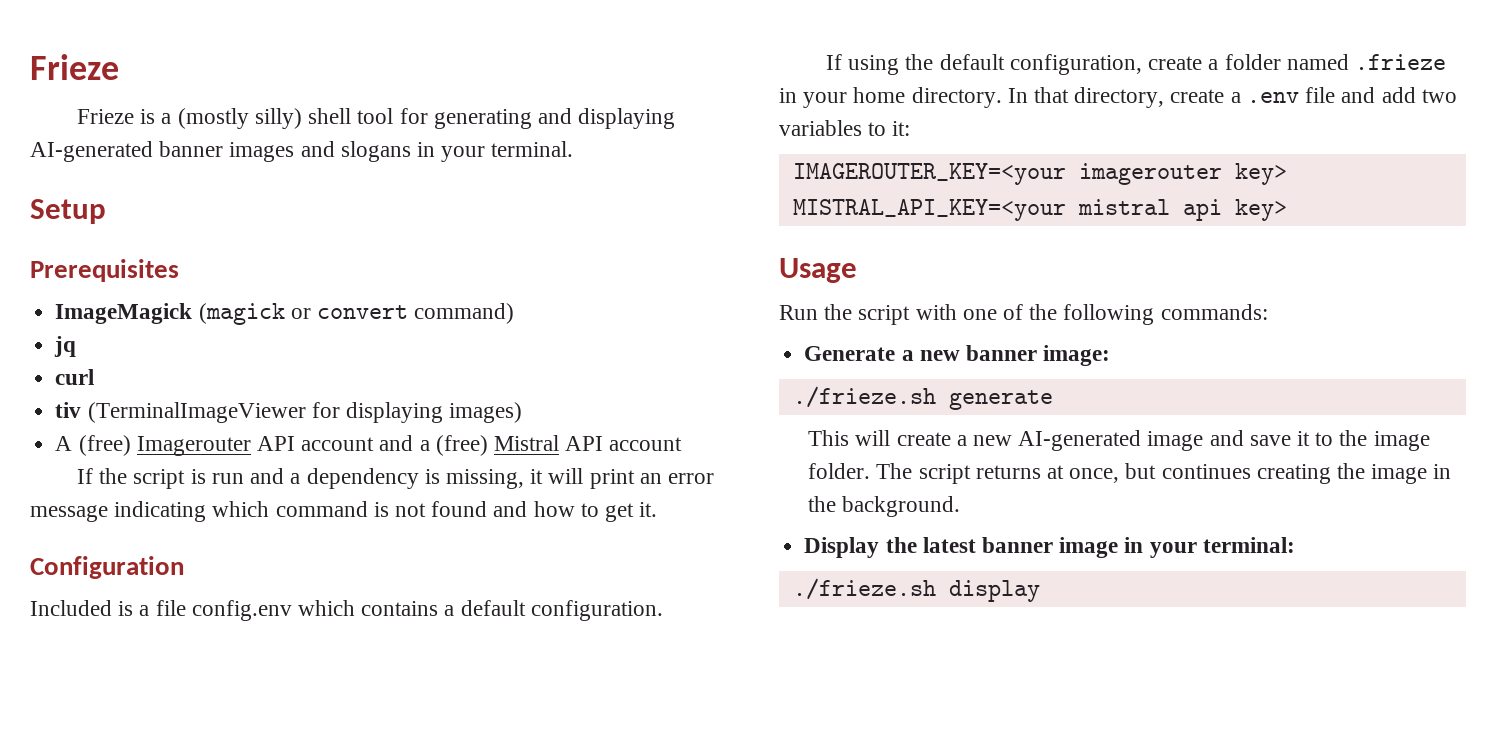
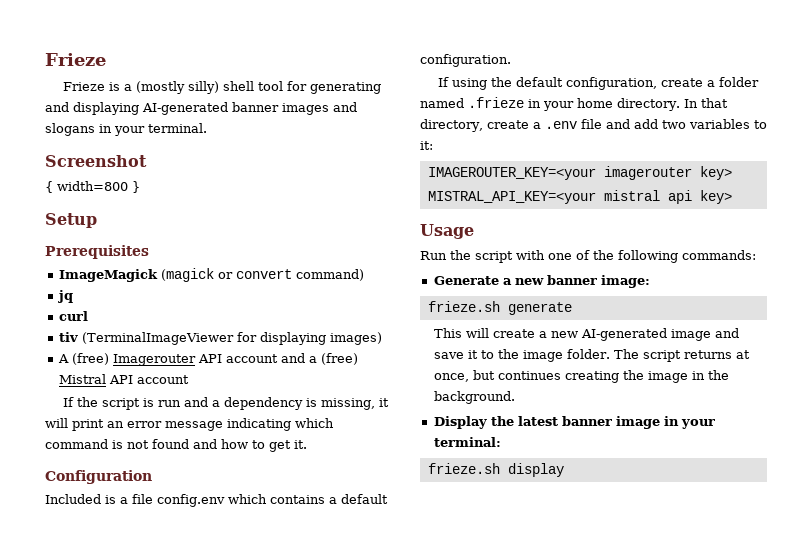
+ Screenshot
+ { width=800 }
- ./frieze.sh generate
+ frieze.sh generate
- ./frieze.sh display
+ frieze.sh display

